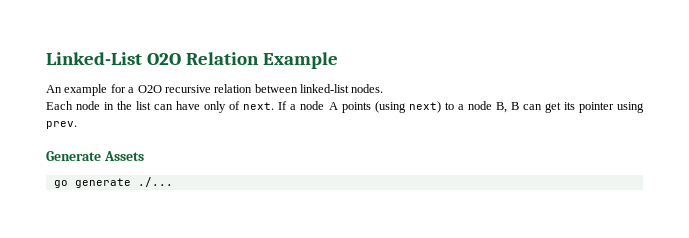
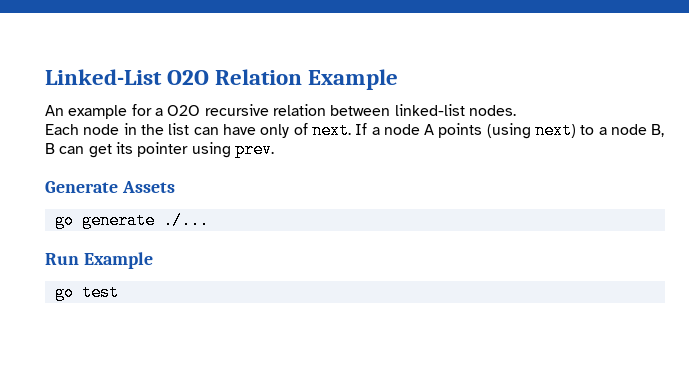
+ Run Example
+ go test

